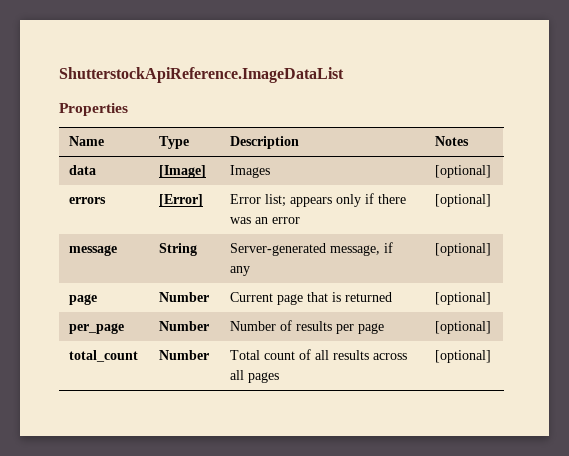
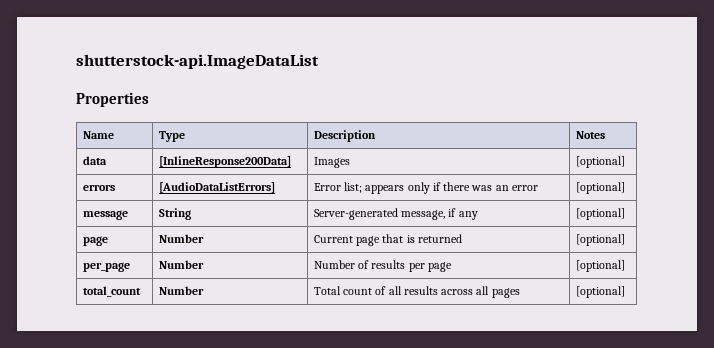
- ShutterstockApiReference.ImageDataList
+ shutterstock-api.ImageDataList
- data | [Image] | Images | [optional]
+ data | [InlineResponse200Data] | Images | [optional]
- errors | [Error] | Error list; appears only if there was an error | [optional]
+ errors | [AudioDataListErrors] | Error list; appears only if there was an error | [optional]

